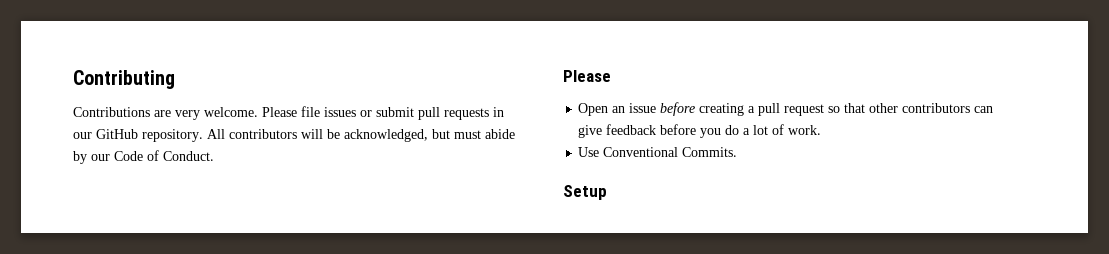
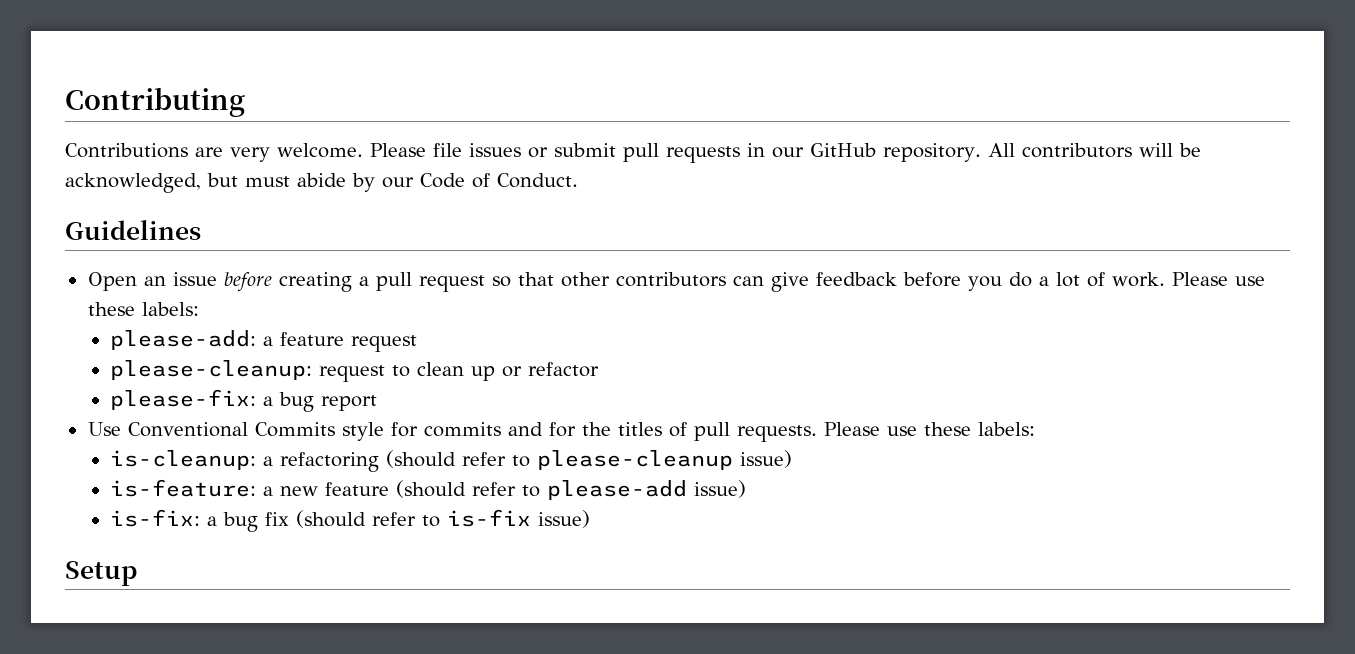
  All contributors will be acknowledged, but must abide by our Code of Conduct.
- Please
+ Guidelines
- Open an issue before creating a pull request so that other contributors can give feedback before you do a lot of work.
- Use Conventional Commits.
+ Open an issue before creating a pull request so that other contributors can give feedback before you do a lot of work. Please use these labels:
+ please-add: a feature request
+ please-cleanup: request to clean up or refactor
+ please-fix: a bug report
+ Use Conventional Commits style for commits and for the titles of pull requests. Please use these labels:
+ is-cleanup: a refactoring (should refer to please-cleanup issue)
+ is-feature: a new feature (should refer to please-add issue)
+ is-fix: a bug fix (should refer to is-fix issue)

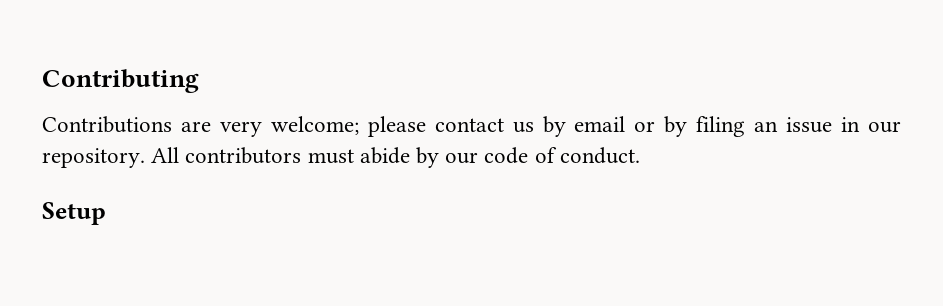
- Contributions are very welcome. Please file issues or submit pull requests in our GitHub repository.
+ Contributions are very welcome; please contact us by email or by filing an issue in our repository.
- All contributors will be acknowledged, but must abide by our Code of Conduct.
- Guidelines
- Open an issue before creating a pull request so that other contributors can give feedback before you do a lot of work. Please use these labels:
- please-add: a feature request
- please-cleanup: request to clean up or refactor
- please-fix: a bug report
- Use Conventional Commits style for commits and for the titles of pull requests. Please use these labels:
- is-cleanup: a refactoring (should refer to please-cleanup issue)
- is-feature: a new feature (should refer to please-add issue)
- is-fix: a bug fix (should refer to is-fix issue)
+ All contributors must abide by our code of conduct.

